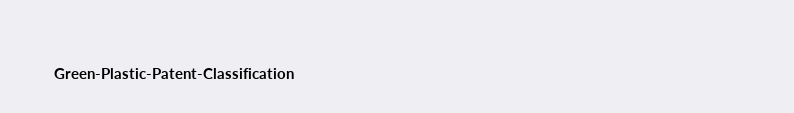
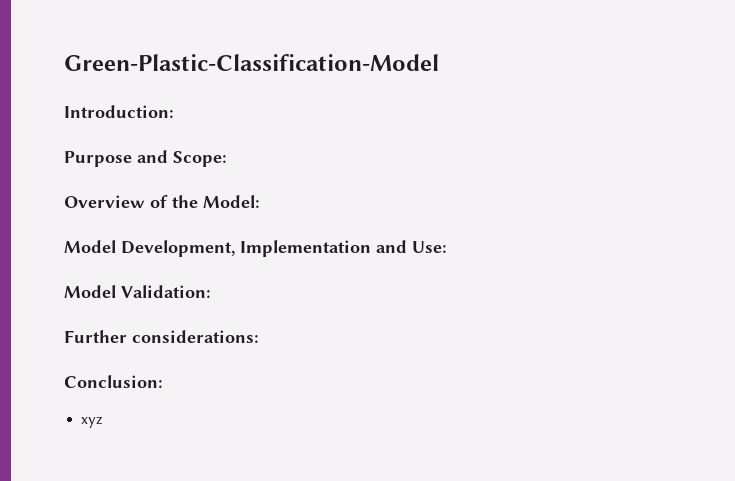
- Green-Plastic-Patent-Classification
+ Green-Plastic-Classification-Model
+ Introduction:
+ Purpose and Scope:
+ Overview of the Model:
+ Model Development, Implementation and Use:
+ Model Validation:
+ Further considerations:
+ Conclusion:
+ xyz

